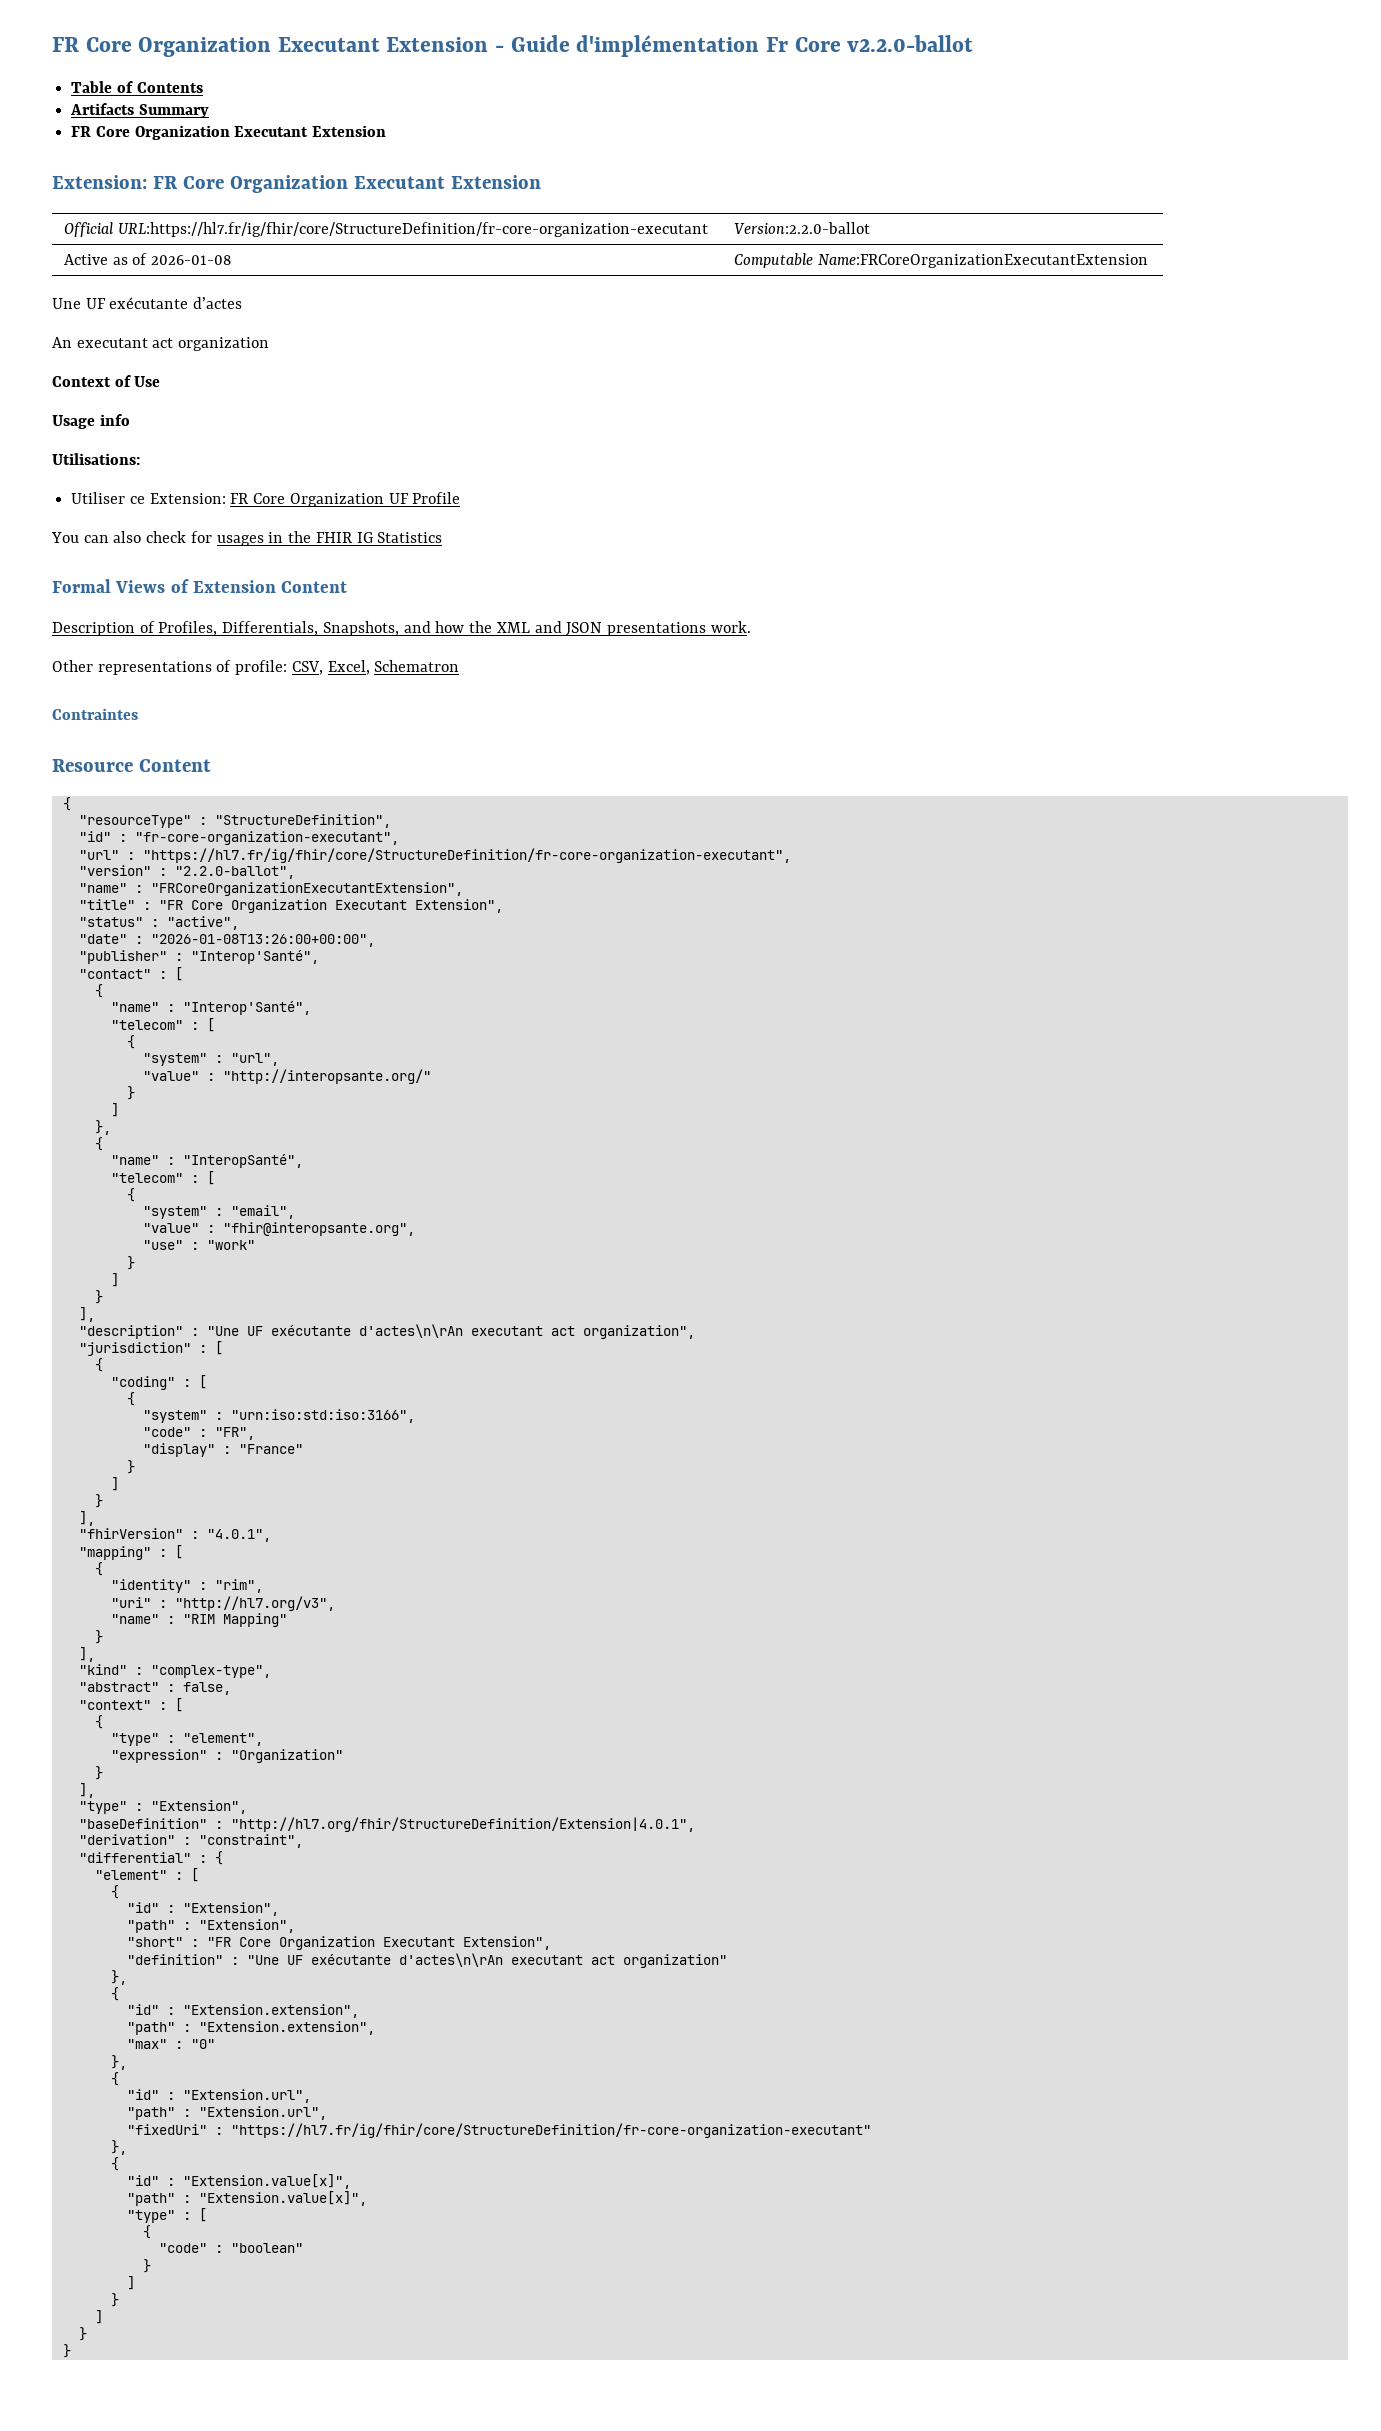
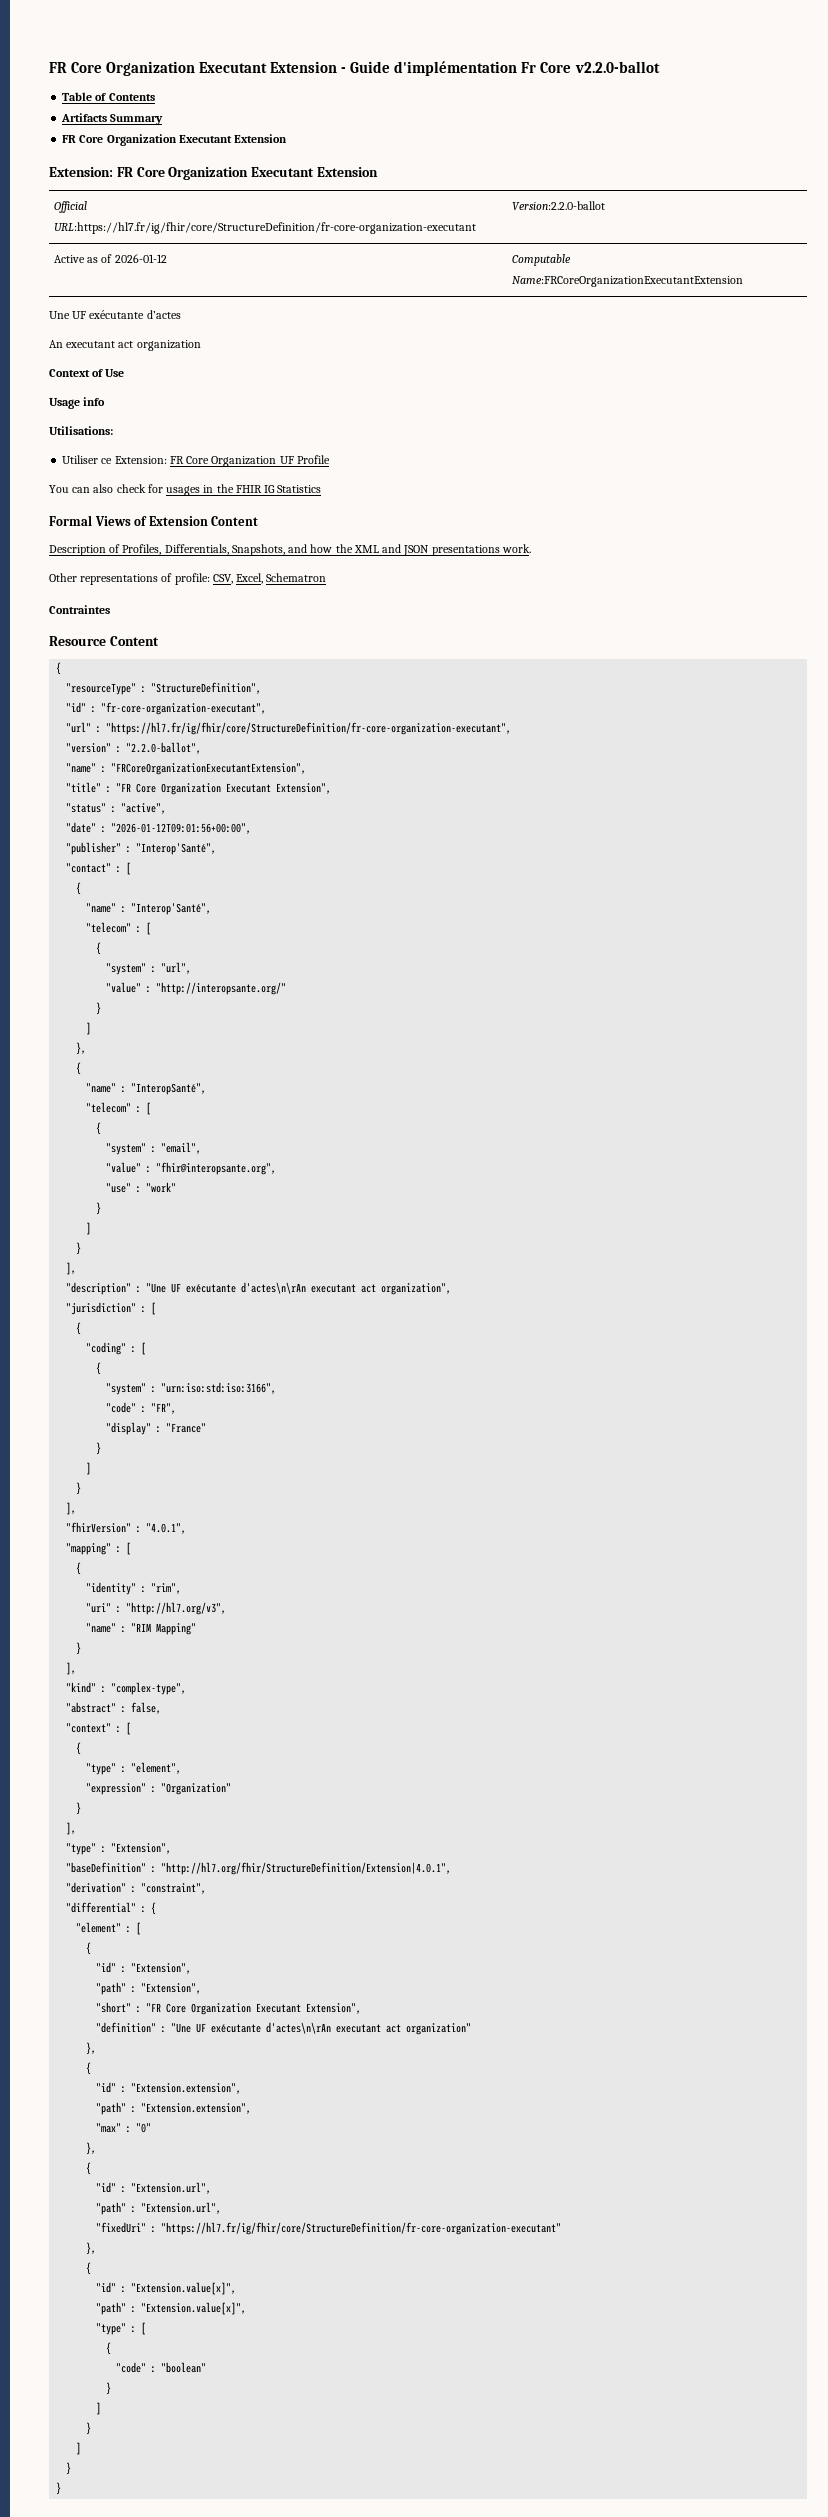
- Active as of 2026-01-08 | Computable Name:FRCoreOrganizationExecutantExtension
+ Active as of 2026-01-12 | Computable Name:FRCoreOrganizationExecutantExtension
- "date" : "2026-01-08T13:26:00+00:00",
+ "date" : "2026-01-12T09:01:56+00:00",

